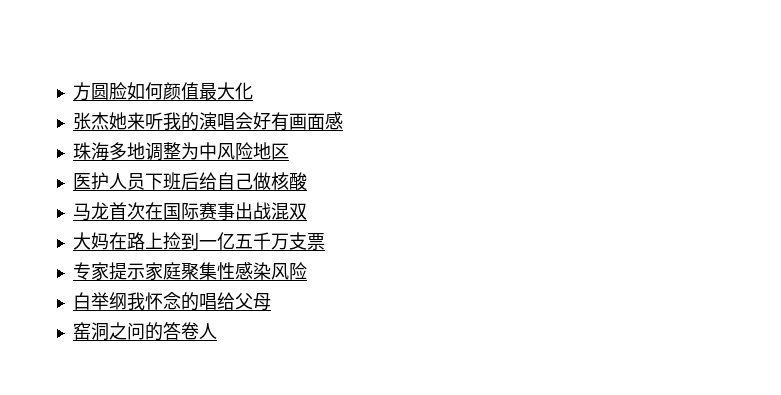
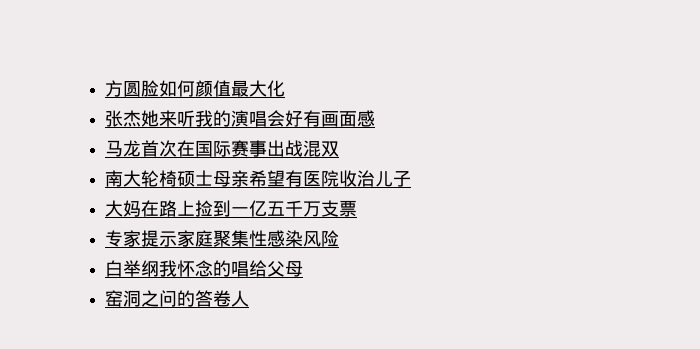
- 珠海多地调整为中风险地区
- 医护人员下班后给自己做核酸
+ 南大轮椅硕士母亲希望有医院收治儿子

